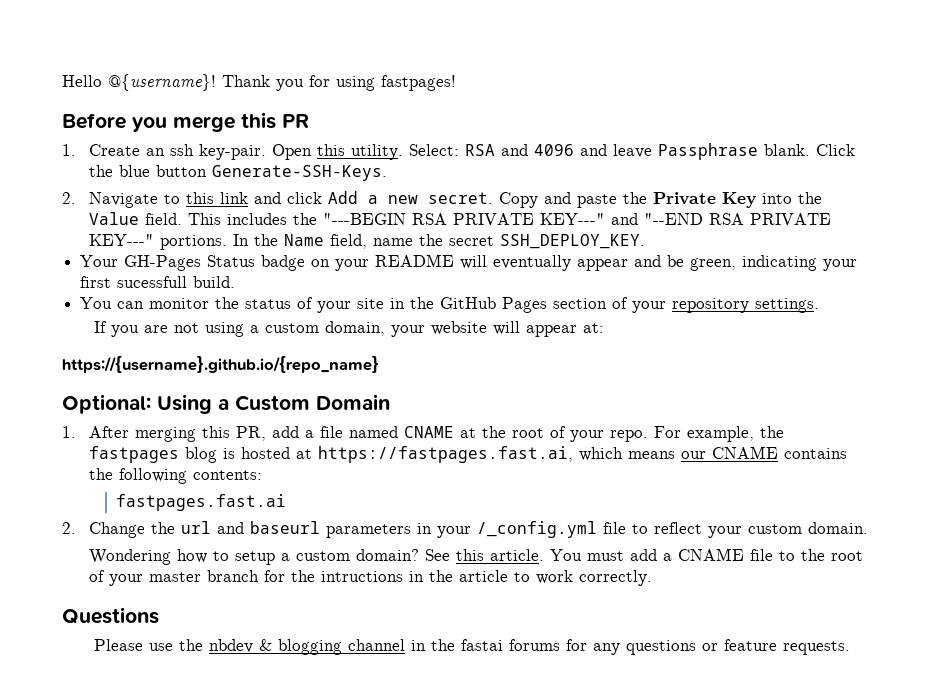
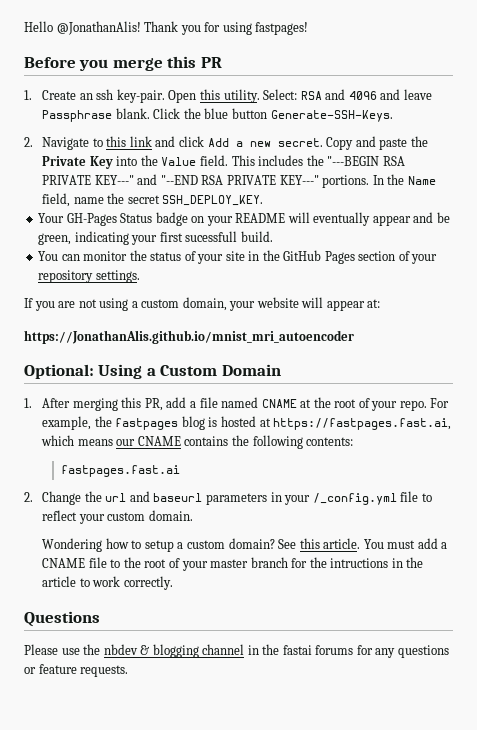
- Hello @{username}!
+ Hello @JonathanAlis!
- https://{username}.github.io/{repo_name}
+ https://JonathanAlis.github.io/mnist_mri_autoencoder

